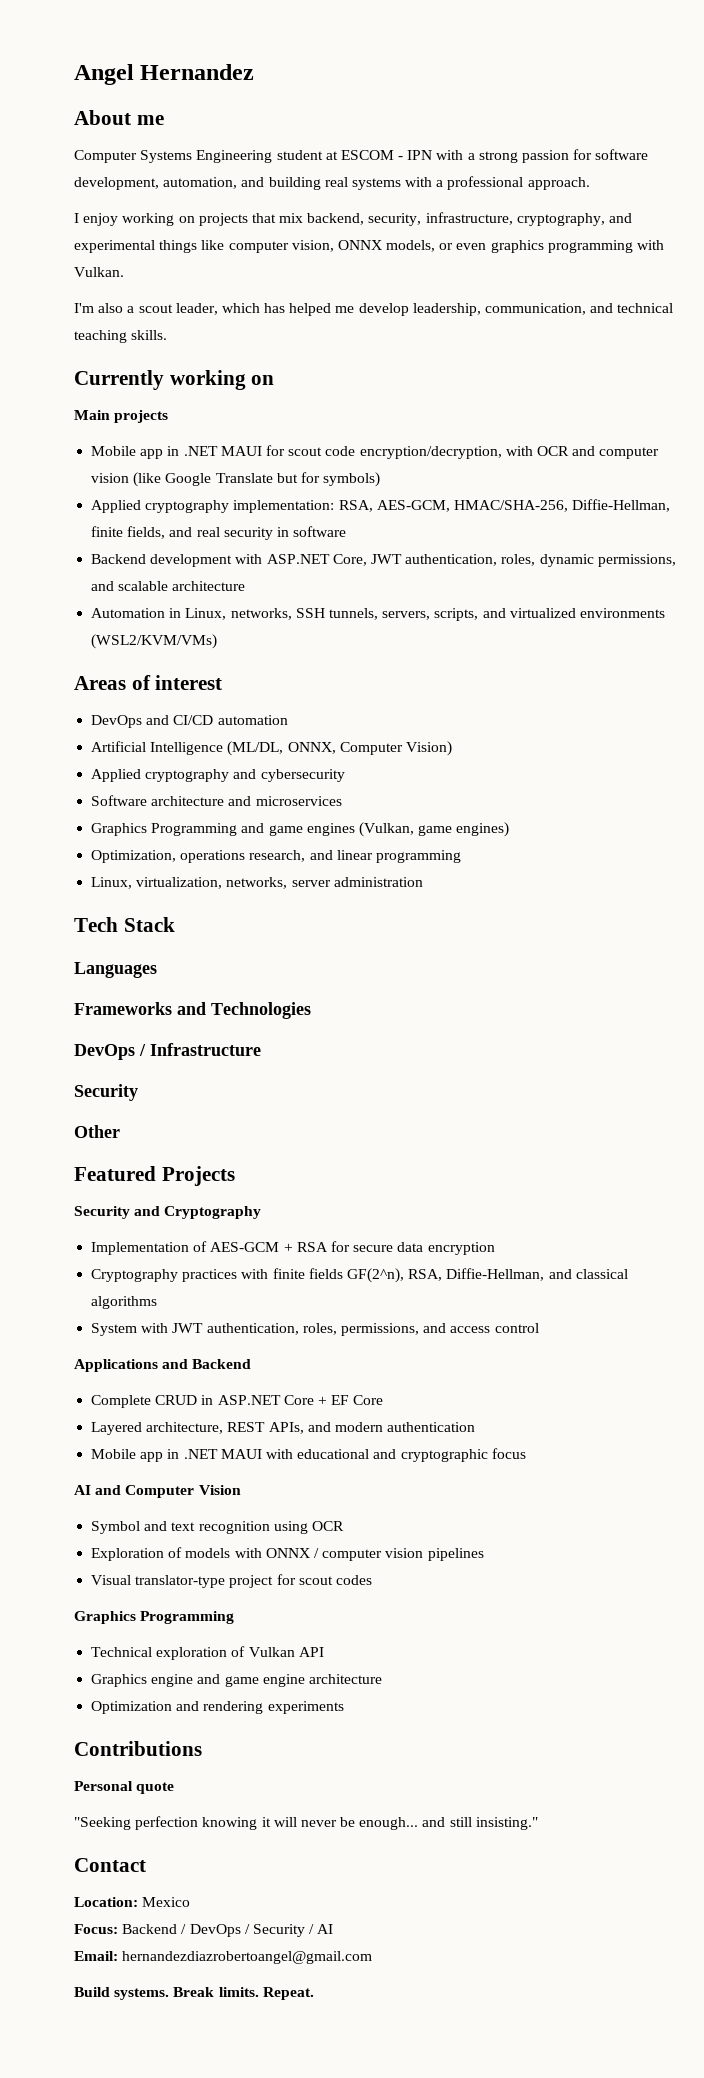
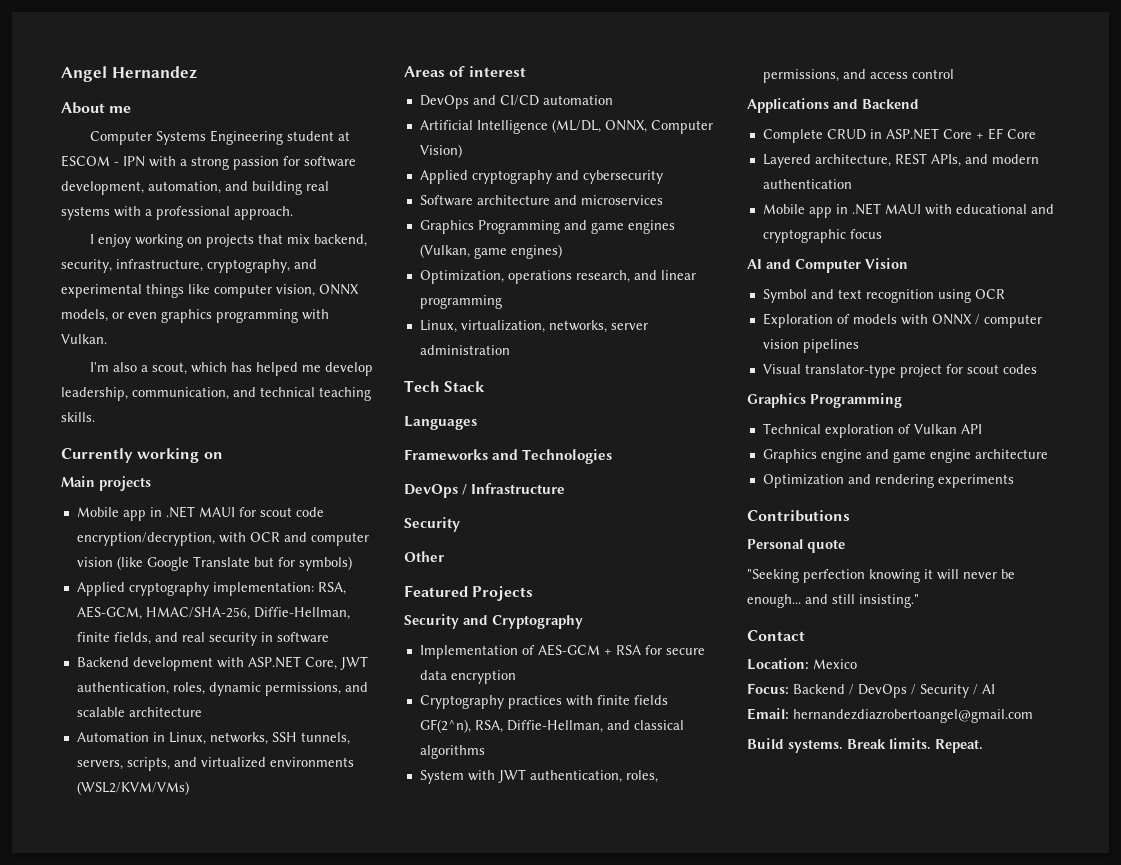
- I'm also a scout leader, which has helped me develop leadership, communication, and technical teaching skills.
+ I'm also a scout, which has helped me develop leadership, communication, and technical teaching skills.

